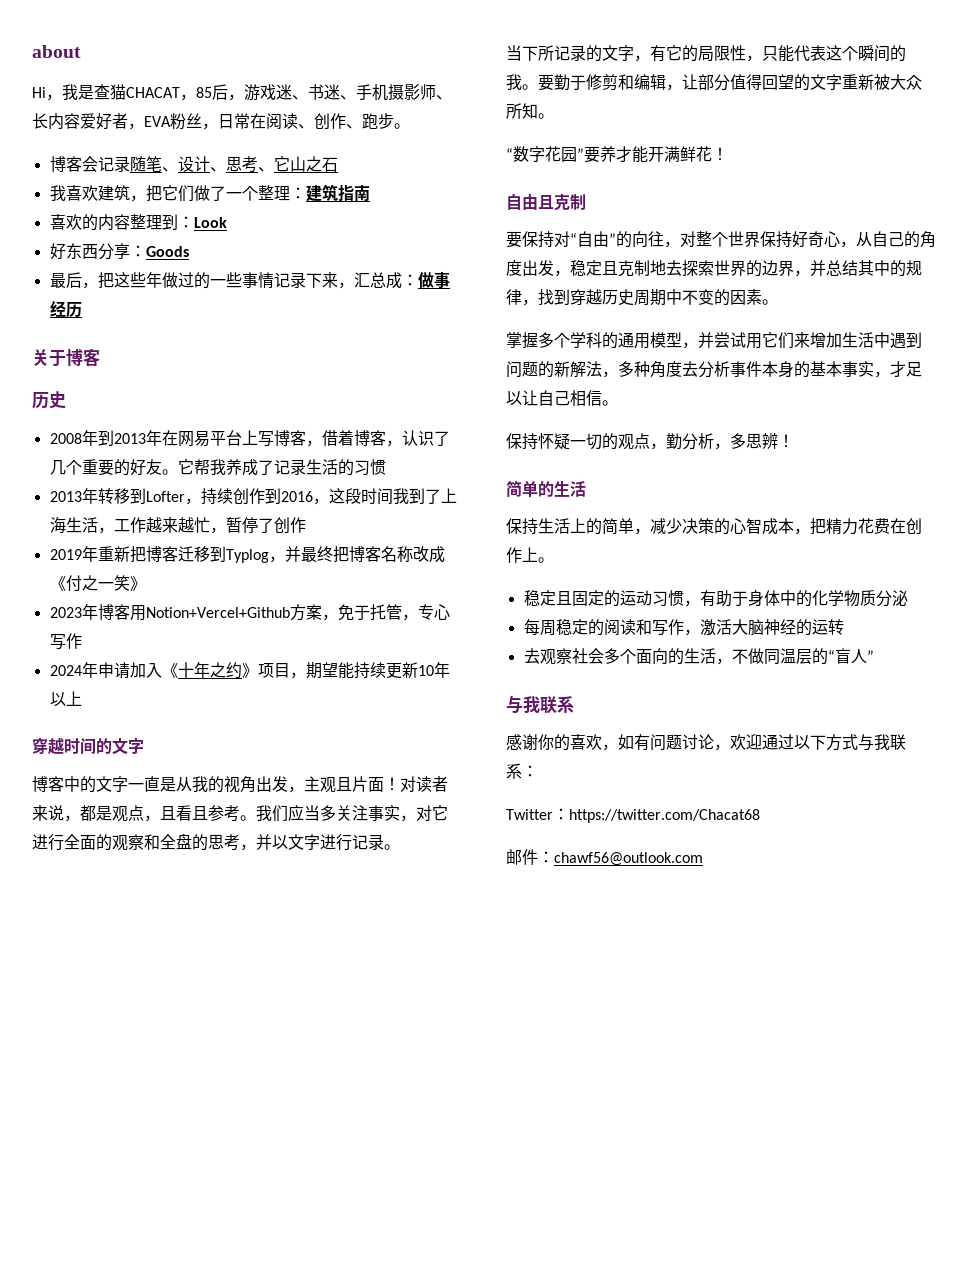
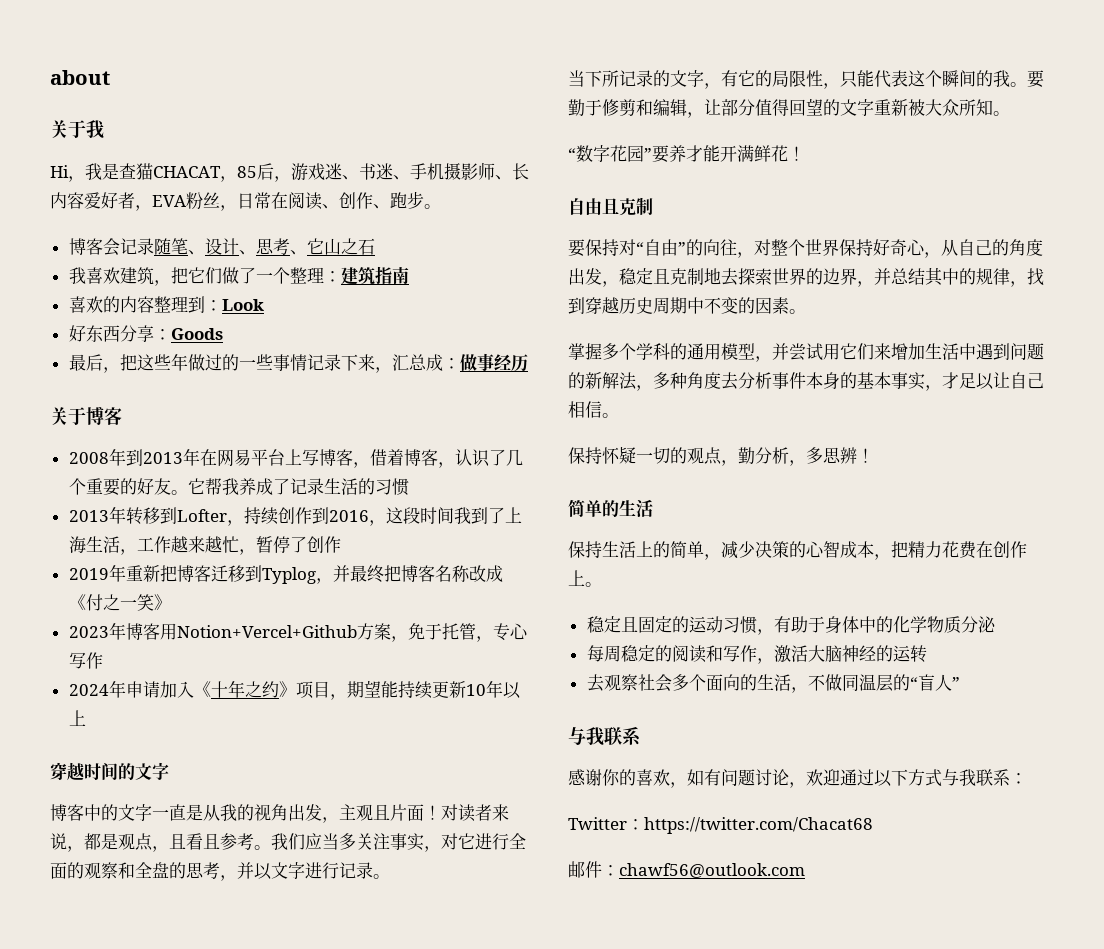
+ 关于我
  关于博客
- 历史

